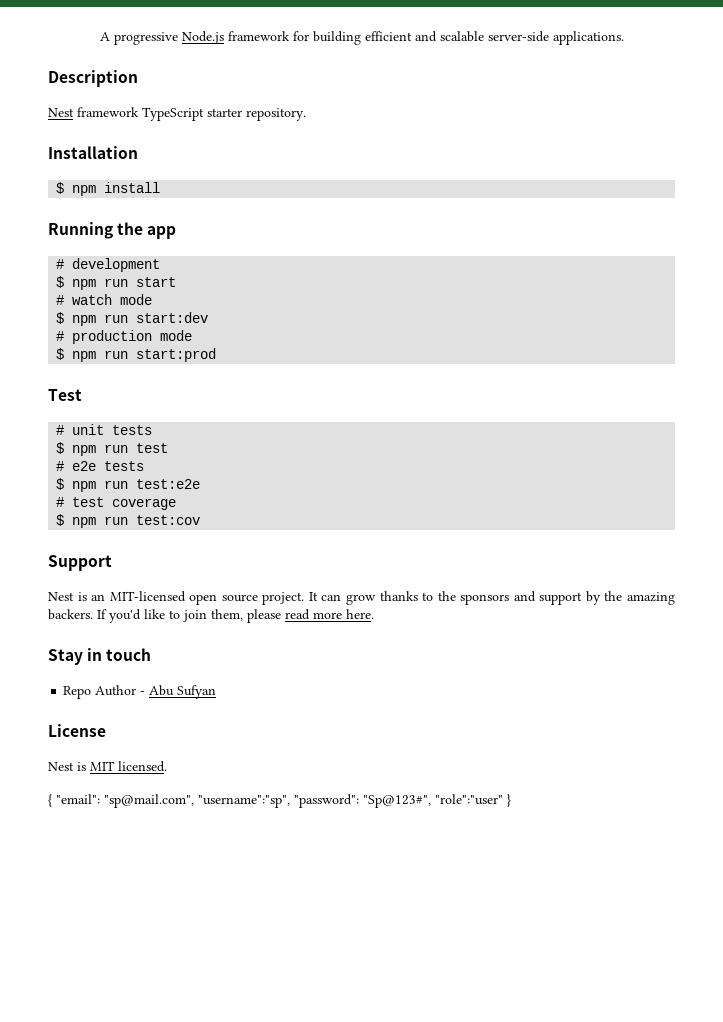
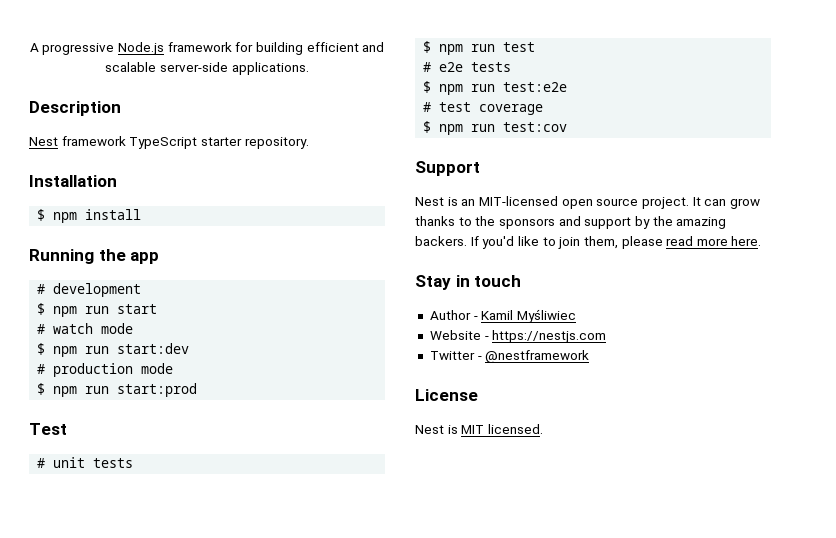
- Repo Author - Abu Sufyan
+ Author - Kamil Myśliwiec
+ Website - https://nestjs.com
+ Twitter - @nestframework
- { "email": "sp@mail.com", "username":"sp", "password": "Sp@123#", "role":"user" }

